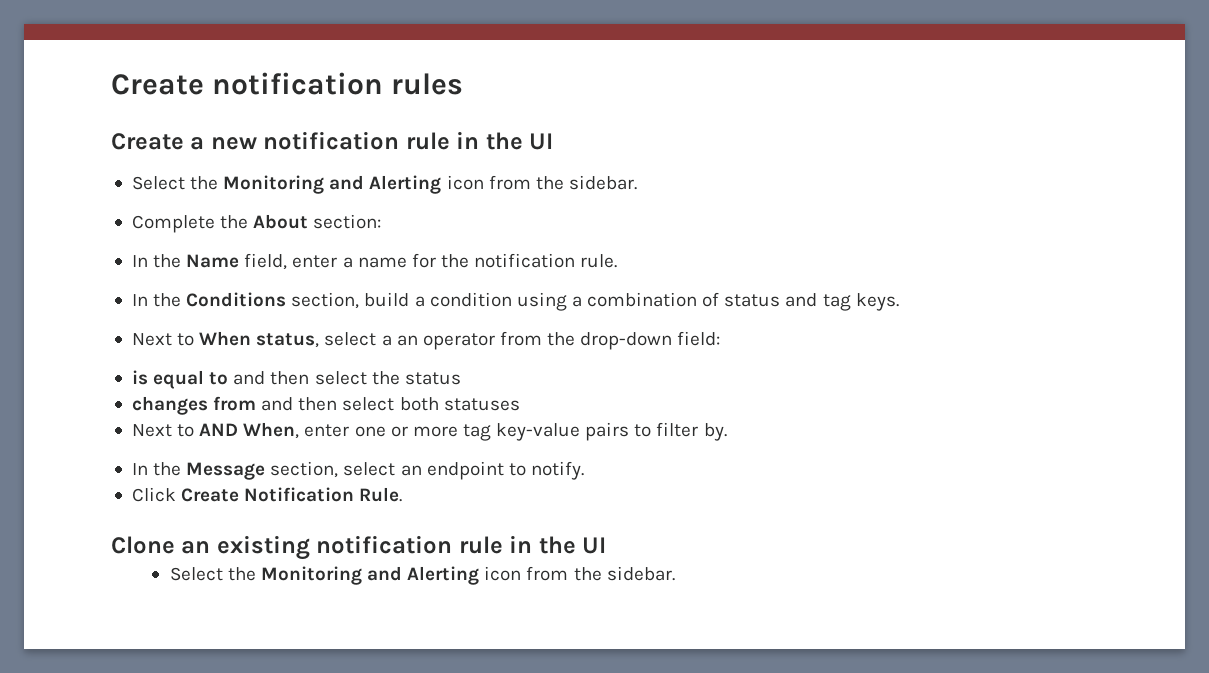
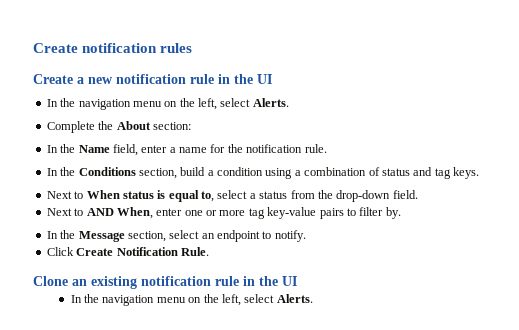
  Create a new notification rule in the UI
- Select the Monitoring and Alerting icon from the sidebar.
+ In the navigation menu on the left, select Alerts.
- Next to When status, select a an operator from the drop-down field:
- is equal to and then select the status
- changes from and then select both statuses
+ Next to When status is equal to, select a status from the drop-down field.
  Clone an existing notification rule in the UI
- Select the Monitoring and Alerting icon from the sidebar.
+ In the navigation menu on the left, select Alerts.

